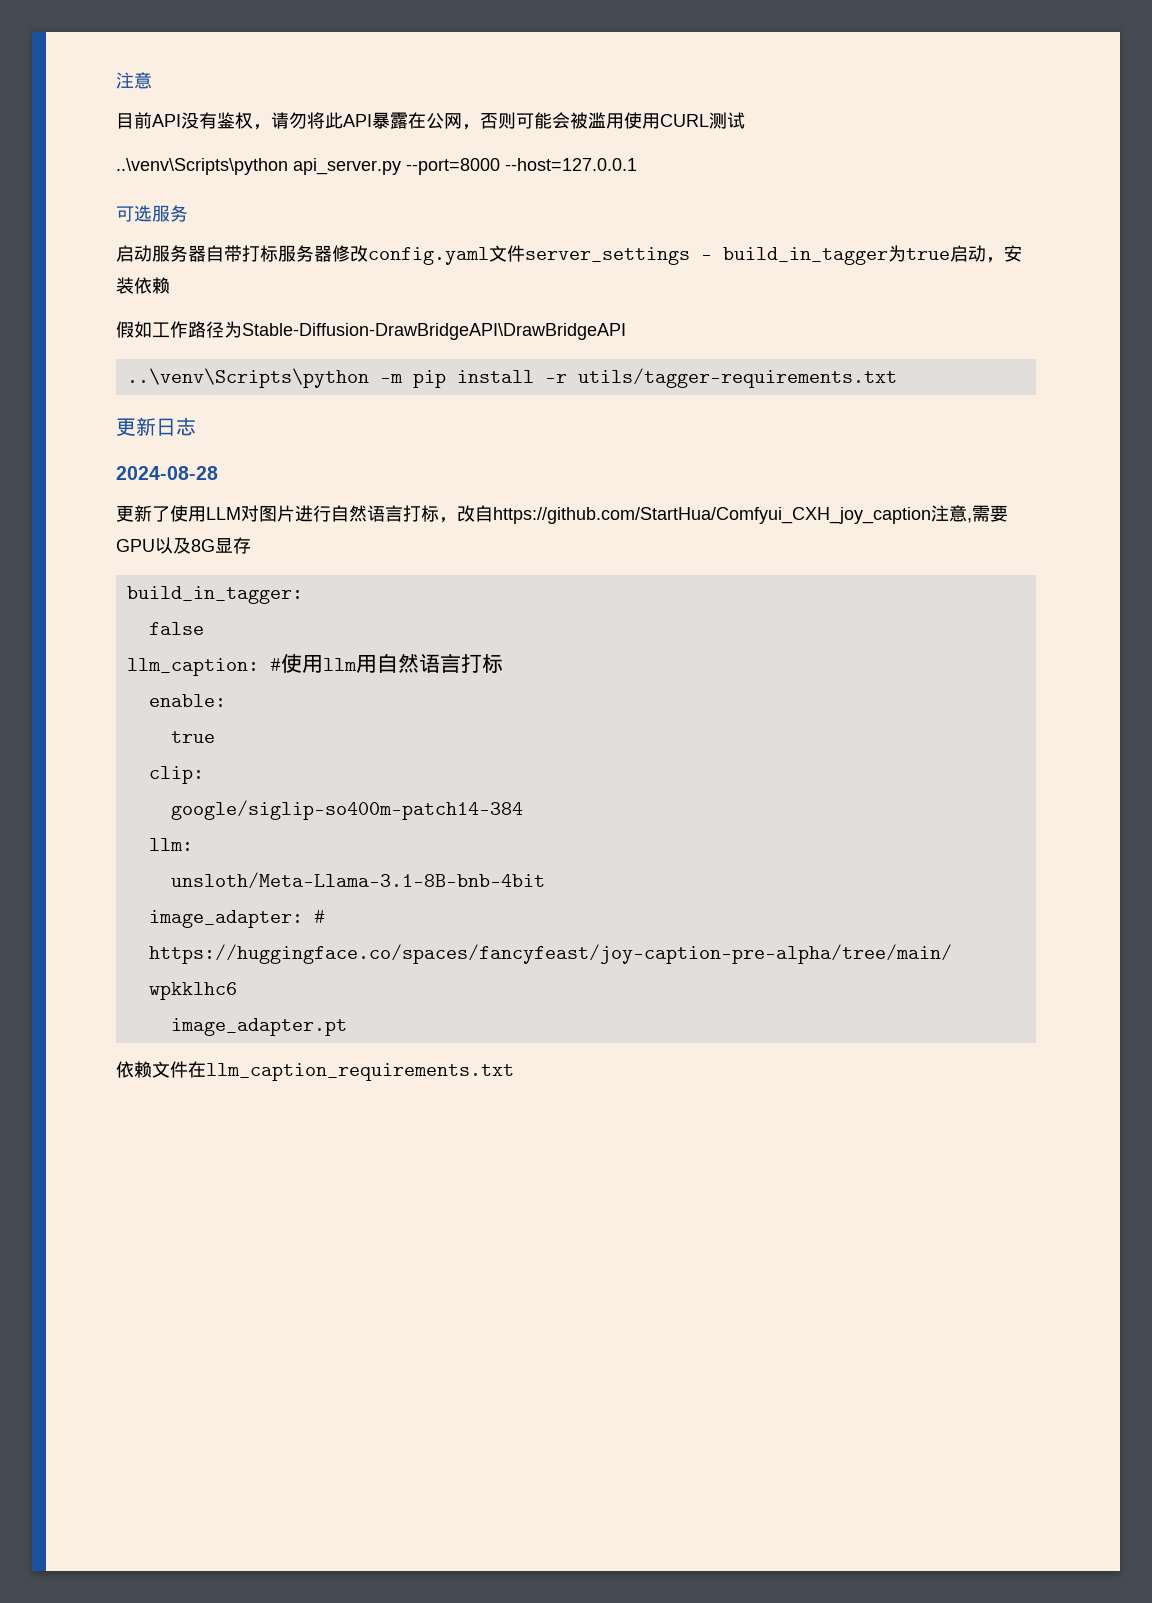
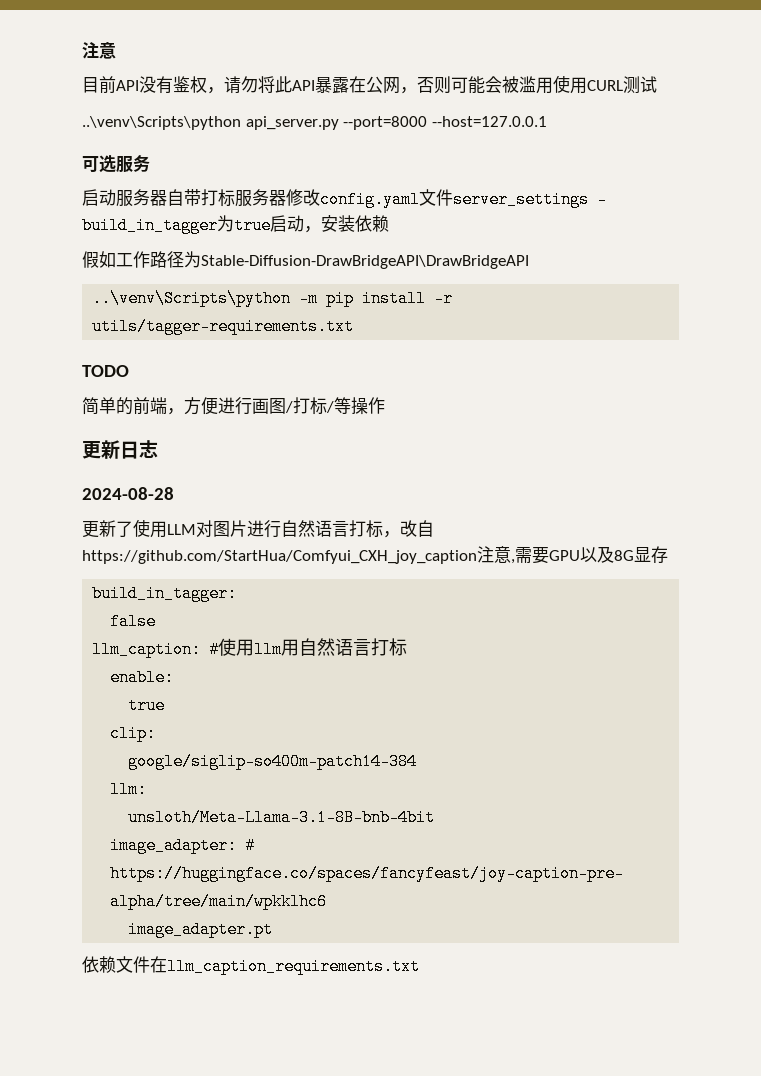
+ TODO
+ 简单的前端，方便进行画图/打标/等操作

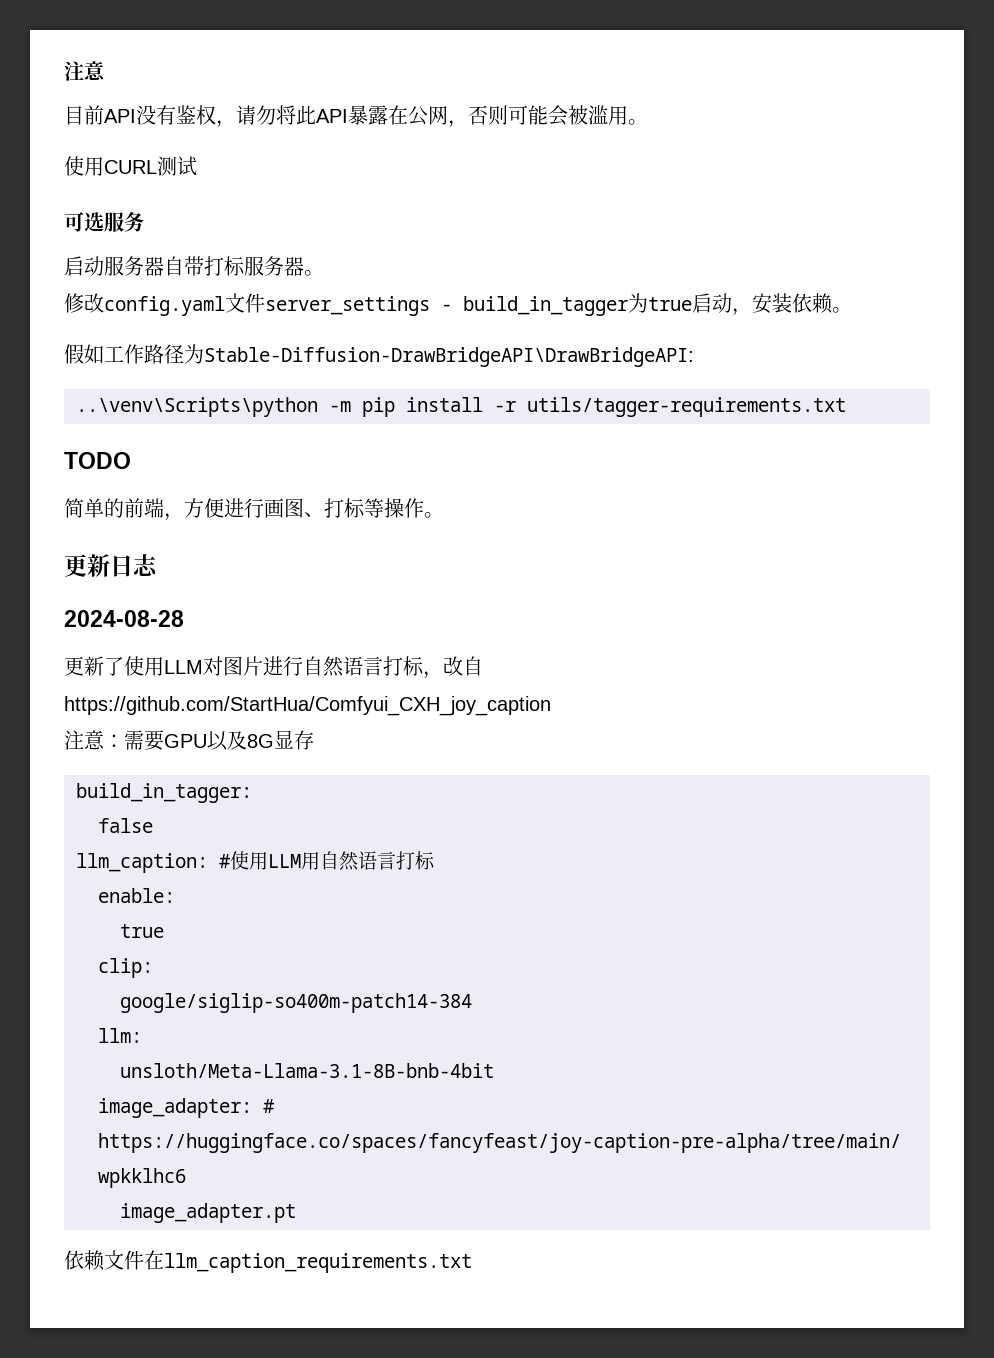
- 目前API没有鉴权，请勿将此API暴露在公网，否则可能会被滥用使用CURL测试
+ 目前API没有鉴权，请勿将此API暴露在公网，否则可能会被滥用。
+ 使用CURL测试
- ..\venv\Scripts\python api_server.py --port=8000 --host=127.0.0.1
- 启动服务器自带打标服务器修改config.yaml文件server_settings - build_in_tagger为true启动，安装依赖
+ 启动服务器自带打标服务器。
+ 修改config.yaml文件server_settings - build_in_tagger为true启动，安装依赖。
- 假如工作路径为Stable-Diffusion-DrawBridgeAPI\DrawBridgeAPI
+ 假如工作路径为Stable-Diffusion-DrawBridgeAPI\DrawBridgeAPI:
- 简单的前端，方便进行画图/打标/等操作
+ 简单的前端，方便进行画图、打标等操作。
- 更新了使用LLM对图片进行自然语言打标，改自https://github.com/StartHua/Comfyui_CXH_joy_caption注意,需要GPU以及8G显存
+ 更新了使用LLM对图片进行自然语言打标，改自https://github.com/StartHua/Comfyui_CXH_joy_caption
+ 注意：需要GPU以及8G显存
- llm_caption: #使用llm用自然语言打标
+ llm_caption: #使用LLM用自然语言打标

